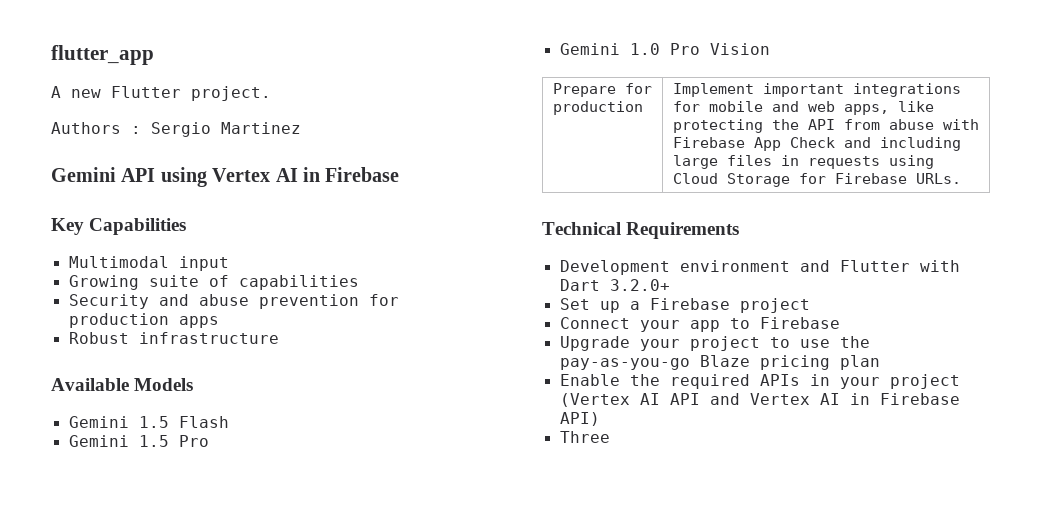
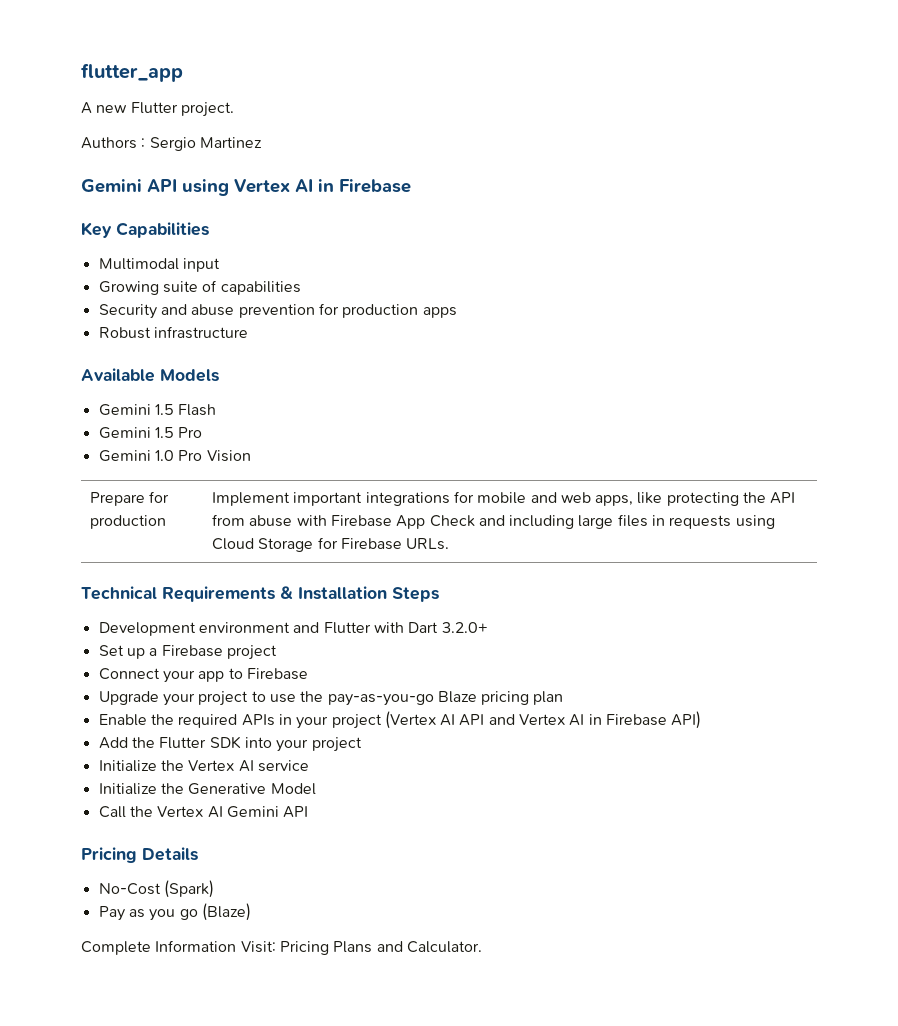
- Technical Requirements
+ Technical Requirements & Installation Steps
- Three
+ Add the Flutter SDK into your project
+ Initialize the Vertex AI service
+ Initialize the Generative Model
+ Call the Vertex AI Gemini API
+ Pricing Details
+ No-Cost (Spark)
+ Pay as you go (Blaze)
+ Complete Information Visit: Pricing Plans and Calculator.

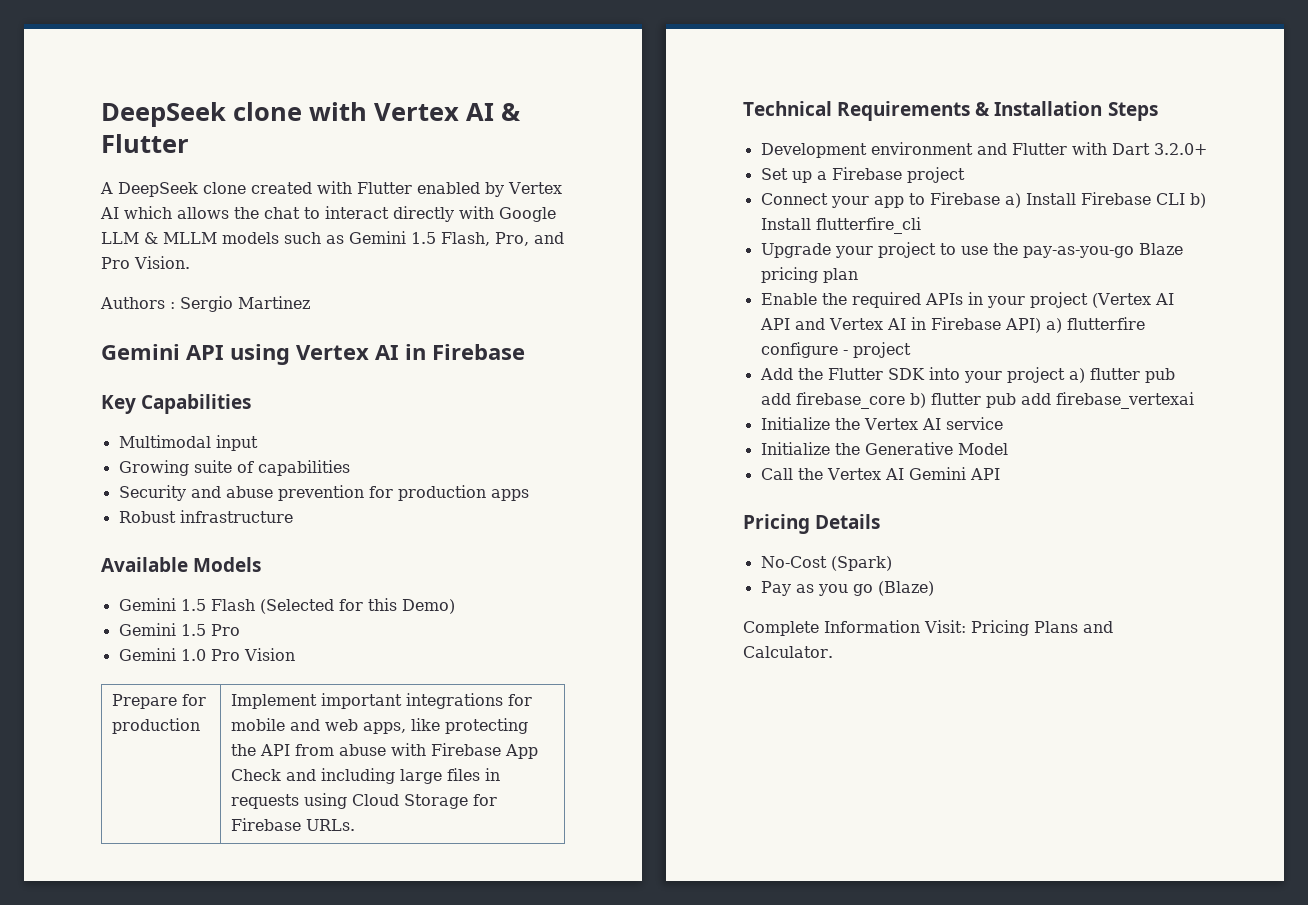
- flutter_app
- A new Flutter project.
+ DeepSeek clone with Vertex AI & Flutter
+ A DeepSeek clone created with Flutter enabled by Vertex AI which allows the chat to interact directly with Google LLM & MLLM models such as Gemini 1.5 Flash, Pro, and Pro Vision.
- Gemini 1.5 Flash
+ Gemini 1.5 Flash (Selected for this Demo)
- Connect your app to Firebase
+ Connect your app to Firebase a) Install Firebase CLI b) Install flutterfire_cli
- Enable the required APIs in your project (Vertex AI API and Vertex AI in Firebase API)
+ Enable the required APIs in your project (Vertex AI API and Vertex AI in Firebase API) a) flutterfire configure - project
- Add the Flutter SDK into your project
+ Add the Flutter SDK into your project a) flutter pub add firebase_core b) flutter pub add firebase_vertexai

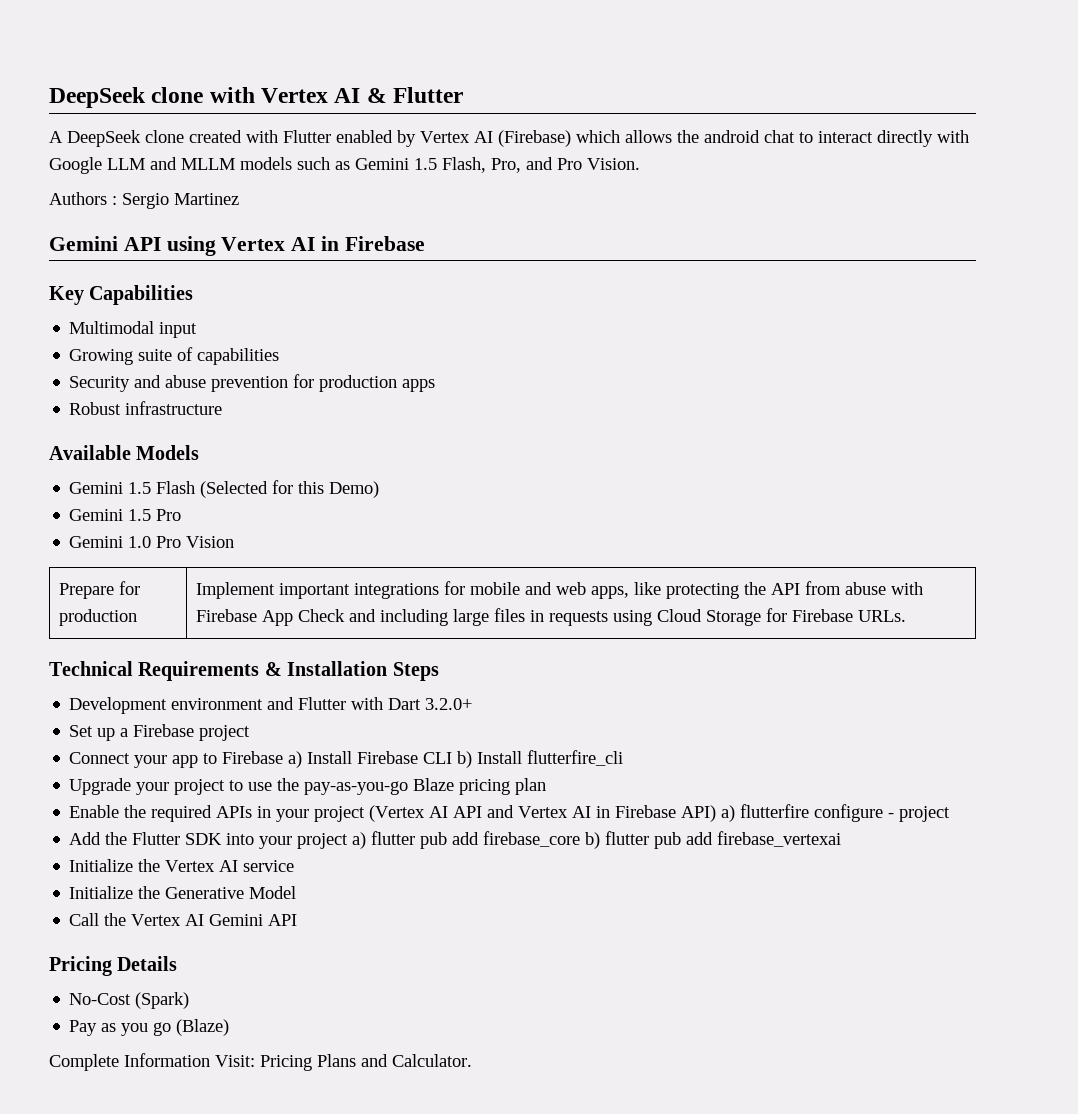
- A DeepSeek clone created with Flutter enabled by Vertex AI which allows the chat to interact directly with Google LLM & MLLM models such as Gemini 1.5 Flash, Pro, and Pro Vision.
+ A DeepSeek clone created with Flutter enabled by Vertex AI (Firebase) which allows the android chat to interact directly with Google LLM and MLLM models such as Gemini 1.5 Flash, Pro, and Pro Vision.

